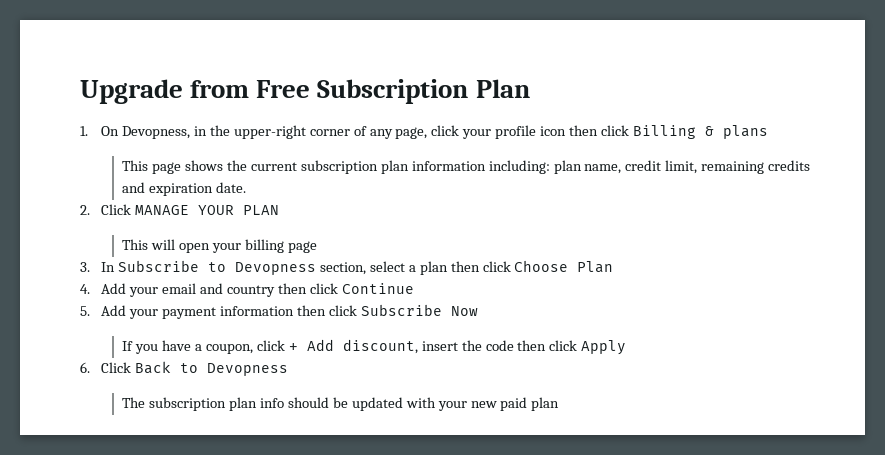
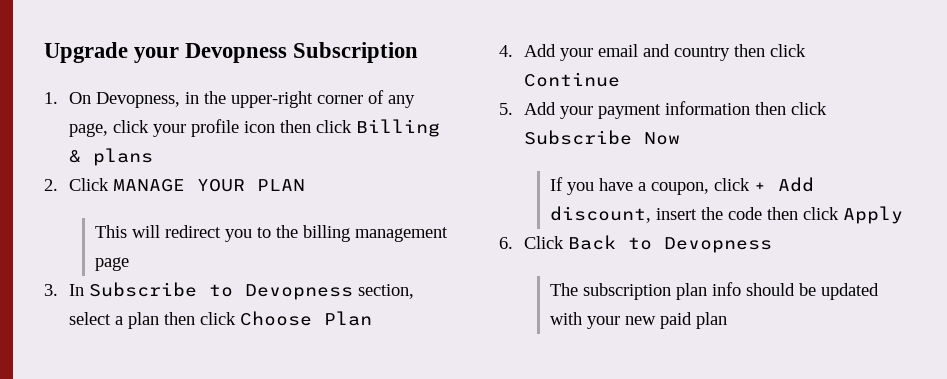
- Upgrade from Free Subscription Plan
+ Upgrade your Devopness Subscription
- This page shows the current subscription plan information including: plan name, credit limit, remaining credits and expiration date.
- This will open your billing page
+ This will redirect you to the billing management page

